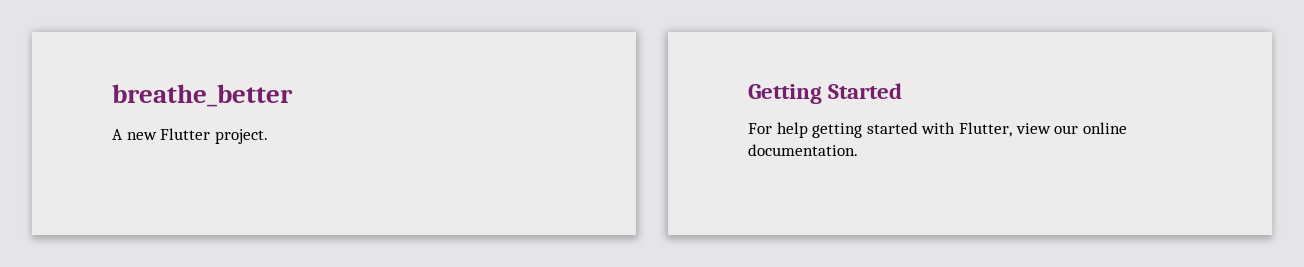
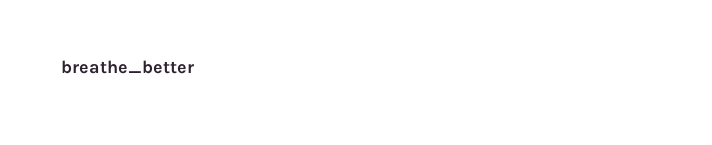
- A new Flutter project.
- Getting Started
- For help getting started with Flutter, view our online documentation.

